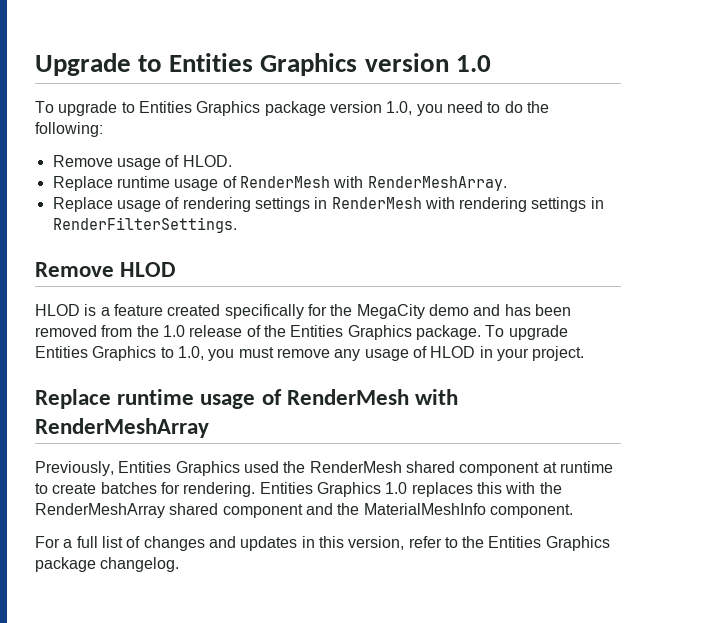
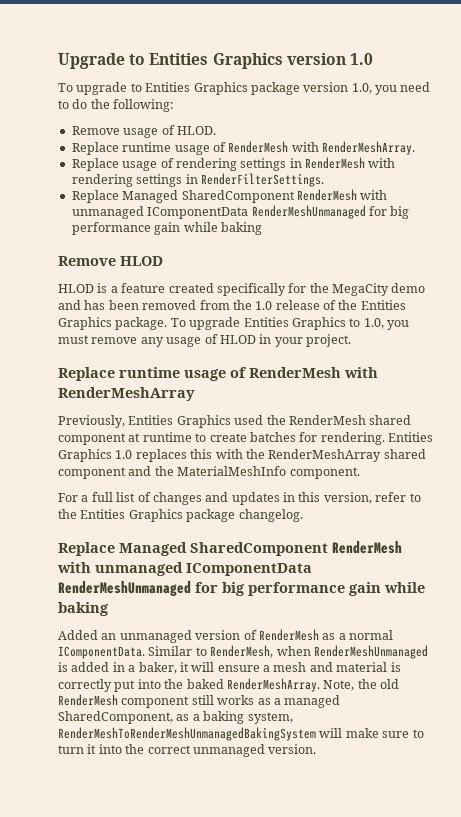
  Replace usage of rendering settings in RenderMesh with rendering settings in RenderFilterSettings.
+ Replace Managed SharedComponent RenderMesh with unmanaged IComponentData RenderMeshUnmanaged for big performance gain while baking
  For a full list of changes and updates in this version, refer to the Entities Graphics package changelog.
+ Replace Managed SharedComponent RenderMesh with unmanaged IComponentData RenderMeshUnmanaged for big performance gain while baking
+ Added an unmanaged version of RenderMesh as a normal IComponentData. Similar to RenderMesh, when RenderMeshUnmanaged is added in a baker, it will ensure a mesh and material is correctly put into the baked RenderMeshArray. Note, the old RenderMesh component still works as a managed SharedComponent, as a baking system, RenderMeshToRenderMeshUnmanagedBakingSystem will make sure to turn it into the correct unmanaged version.

